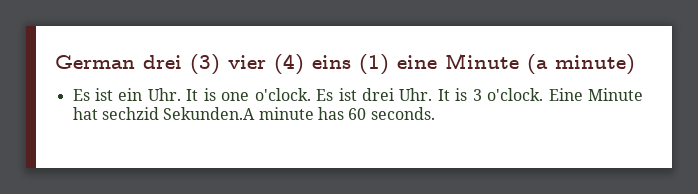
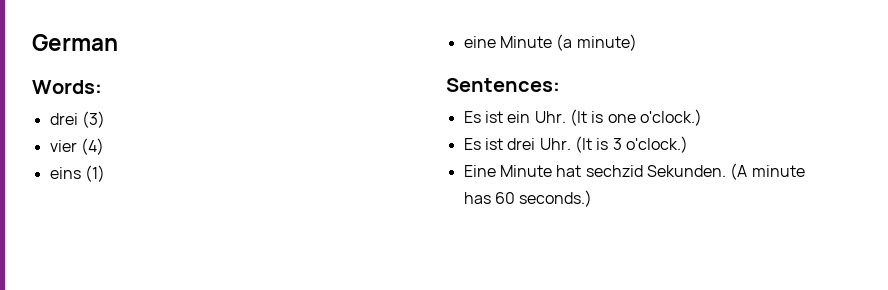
- German drei (3) vier (4) eins (1) eine Minute (a minute)
+ German
+ Words:
+ drei (3)
+ vier (4)
+ eins (1)
+ eine Minute (a minute)
+ Sentences:
- Es ist ein Uhr. It is one o'clock. Es ist drei Uhr. It is 3 o'clock. Eine Minute hat sechzid Sekunden.A minute has 60 seconds.
+ Es ist ein Uhr. (It is one o'clock.)
+ Es ist drei Uhr. (It is 3 o'clock.)
+ Eine Minute hat sechzid Sekunden. (A minute has 60 seconds.)

